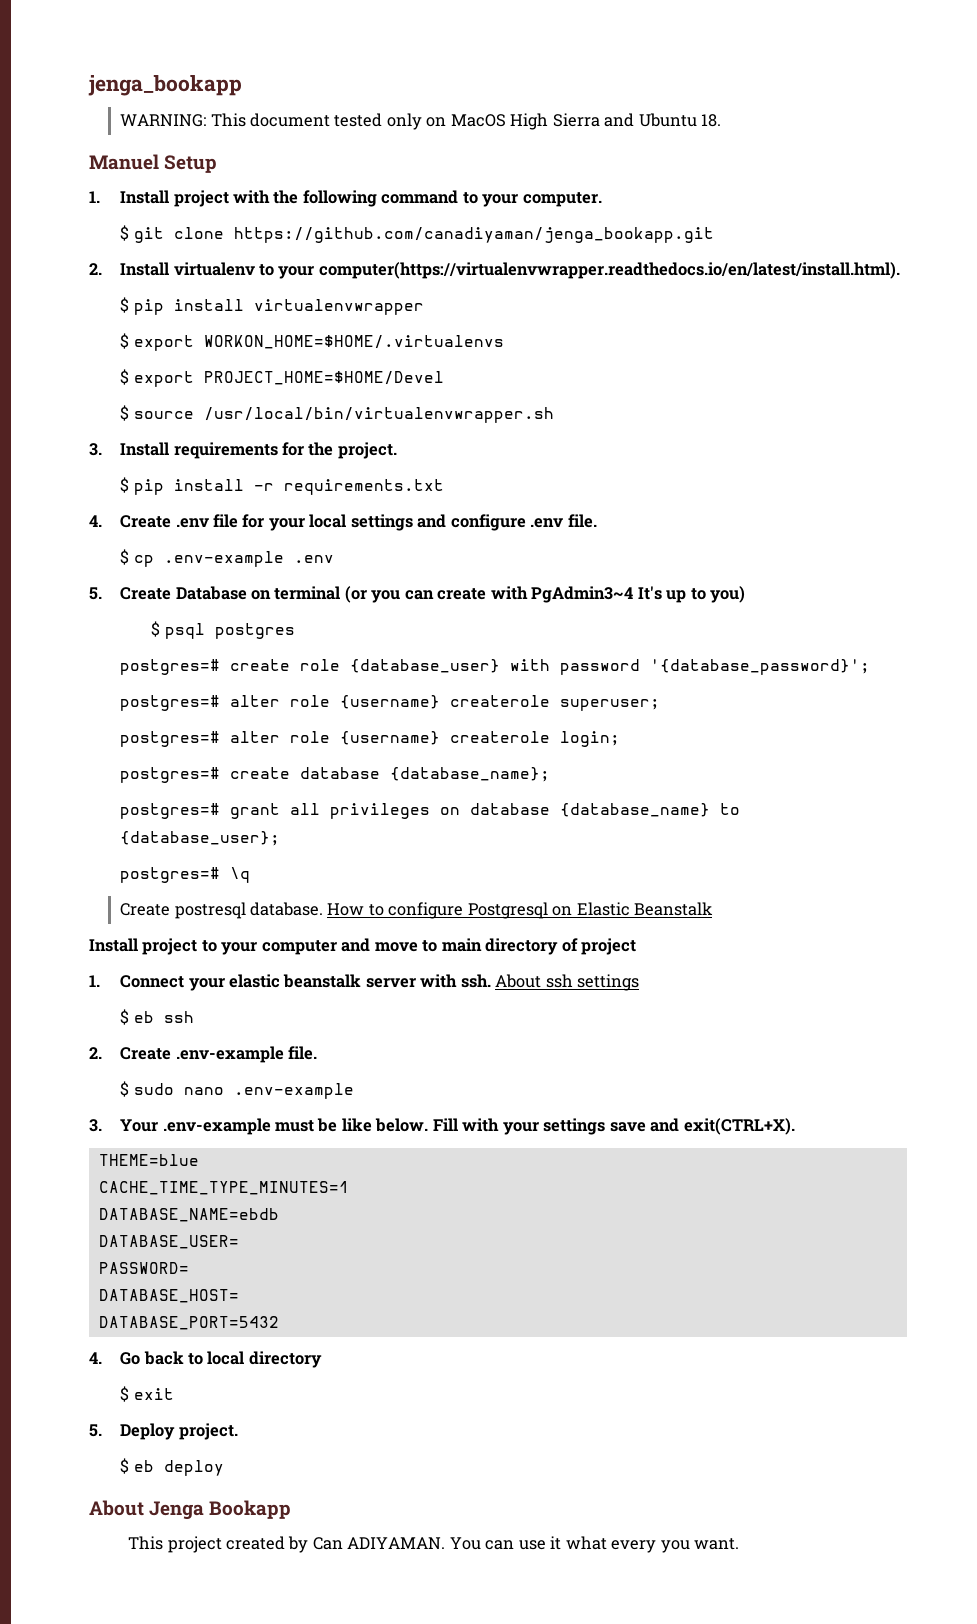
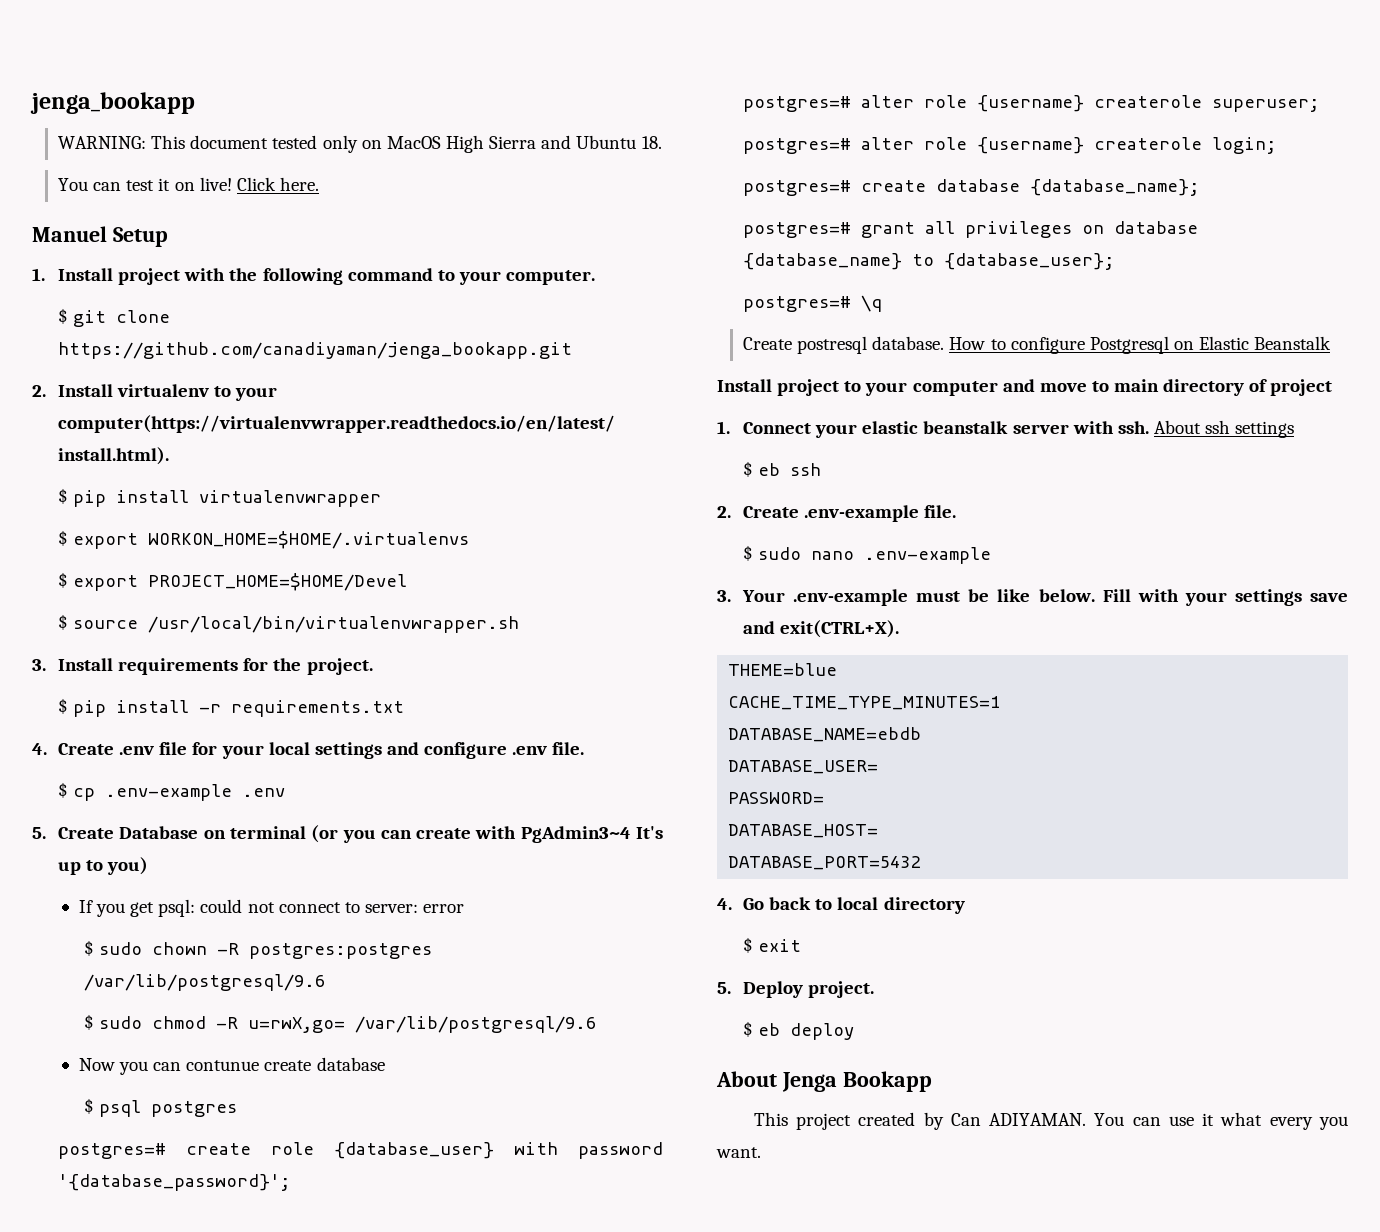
+ You can test it on live! Click here.
+ If you get psql: could not connect to server: error
+ $ sudo chown -R postgres:postgres /var/lib/postgresql/9.6
+ $ sudo chmod -R u=rwX,go= /var/lib/postgresql/9.6
+ Now you can contunue create database

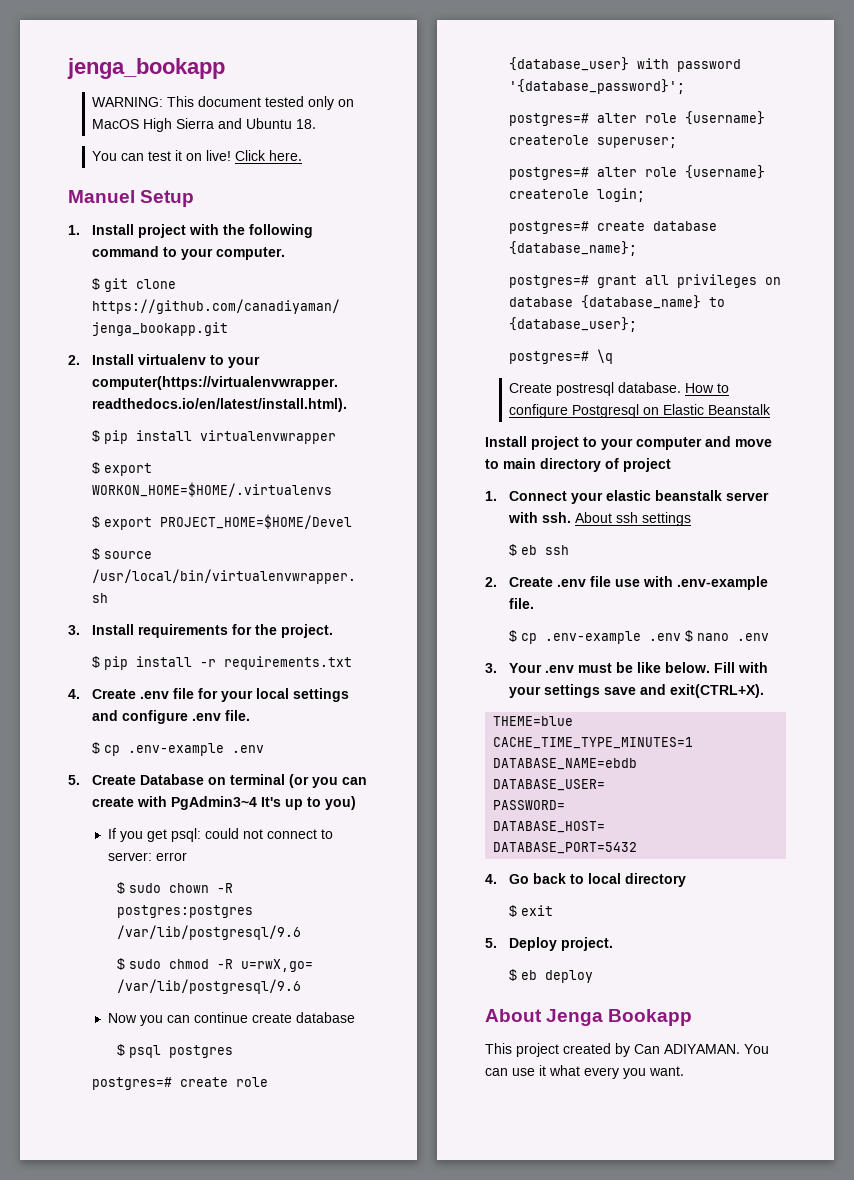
- Now you can contunue create database
+ Now you can continue create database
- 2. Create .env-example file.
+ 2. Create .env file use with .env-example file.
- $ sudo nano .env-example
+ $ cp .env-example .env $ nano .env
- 3. Your .env-example must be like below.
+ 3. Your .env must be like below.

